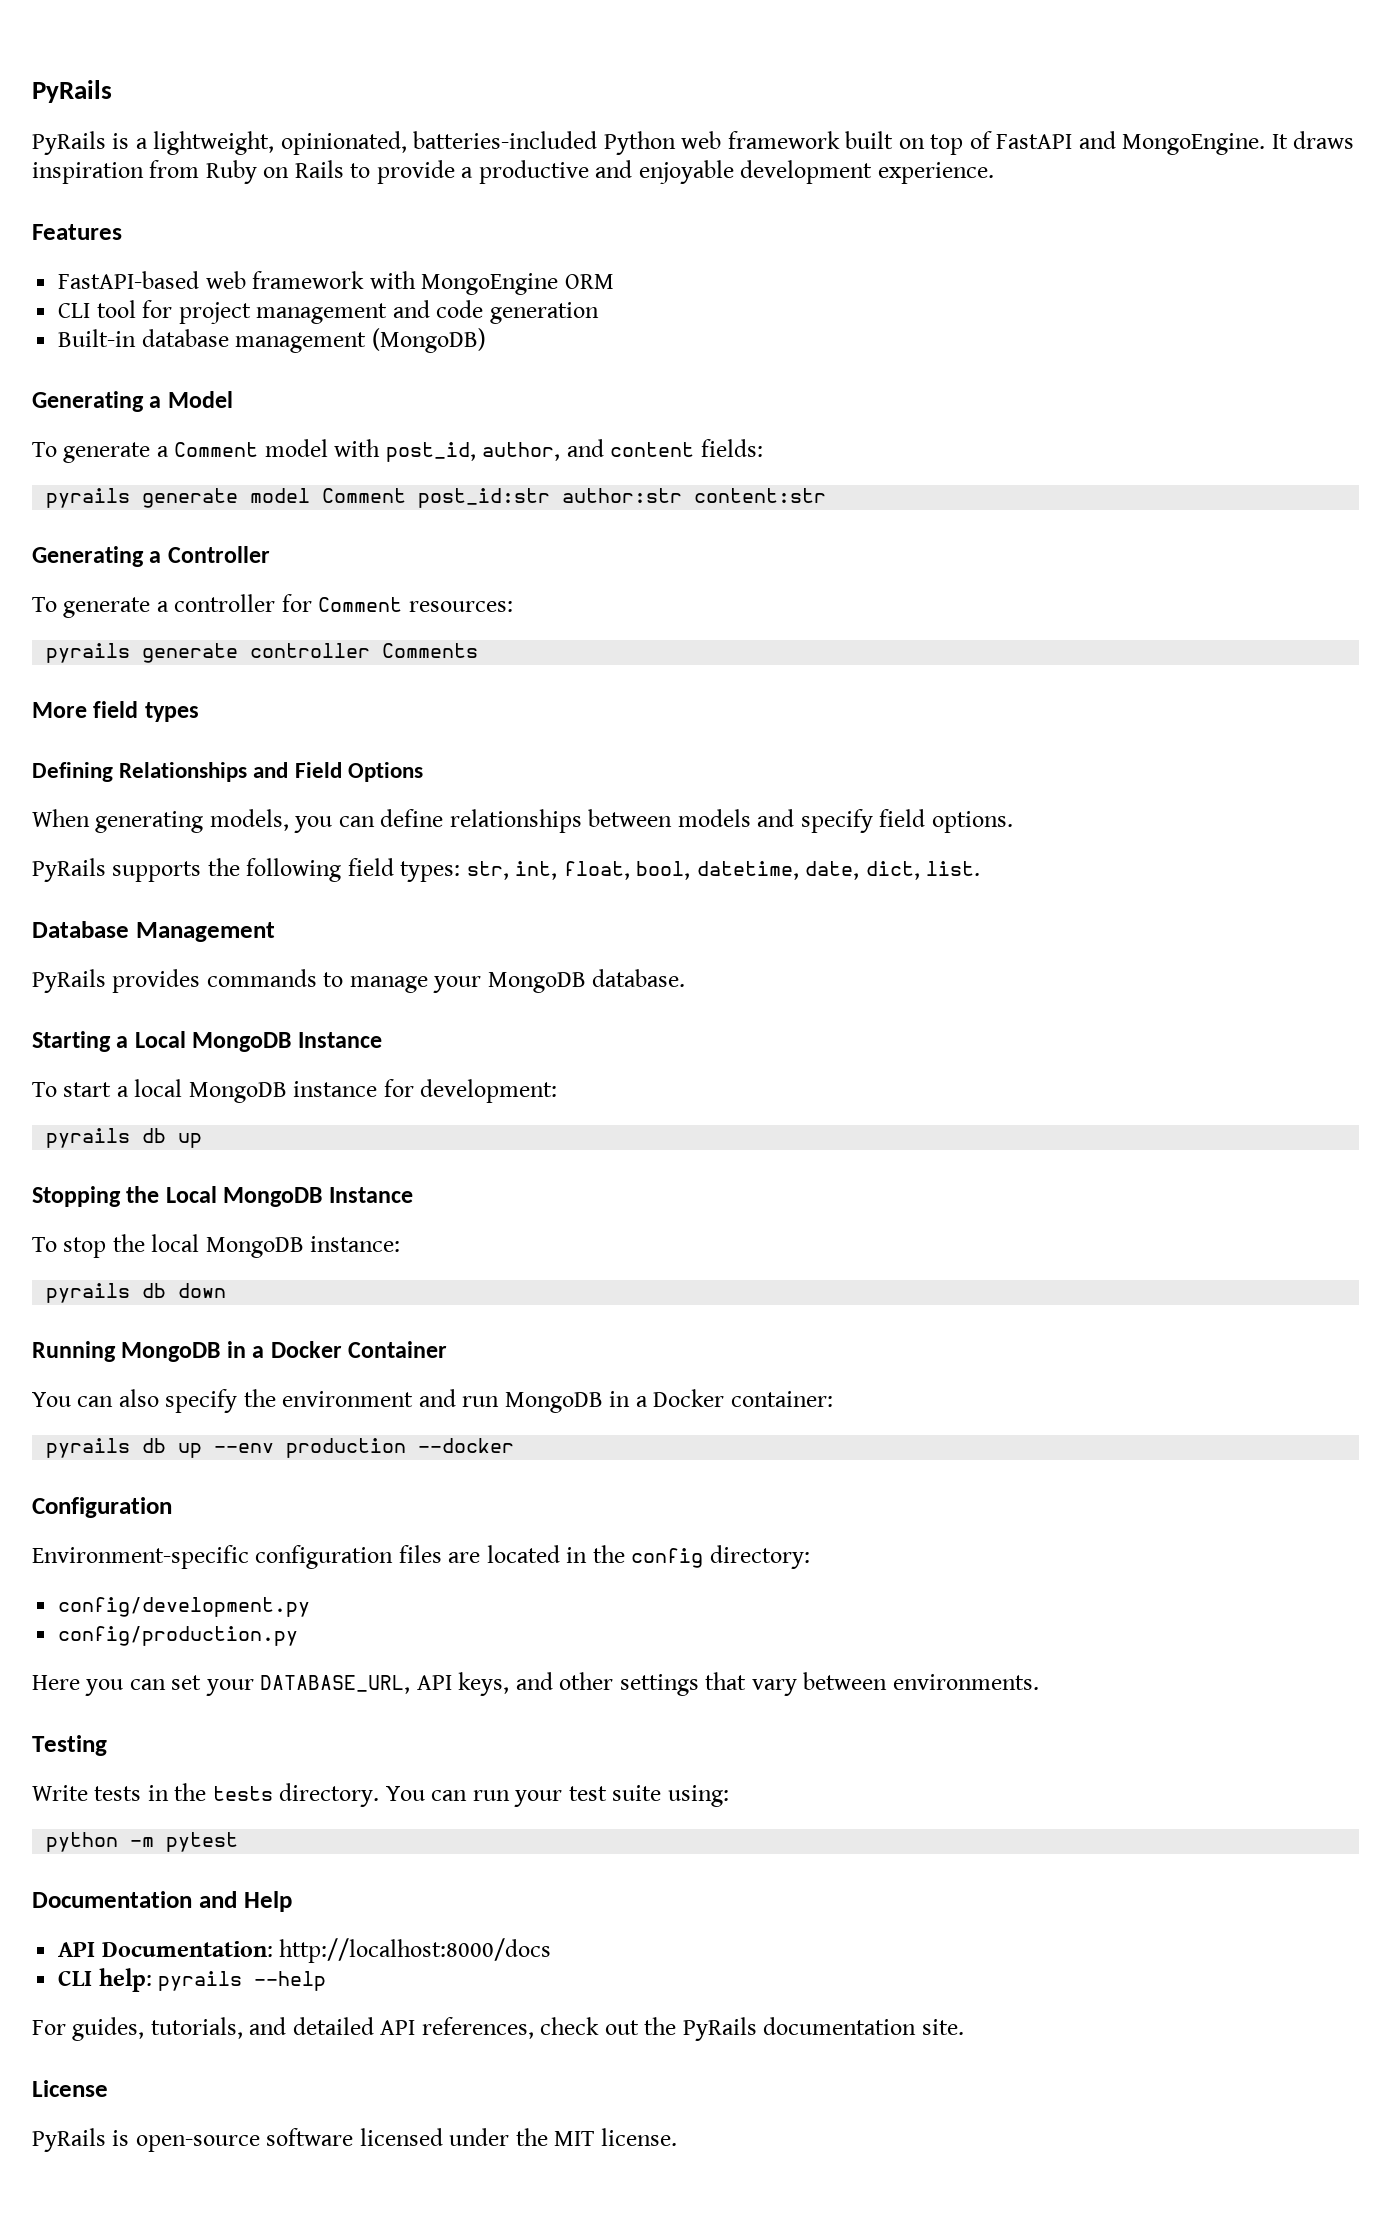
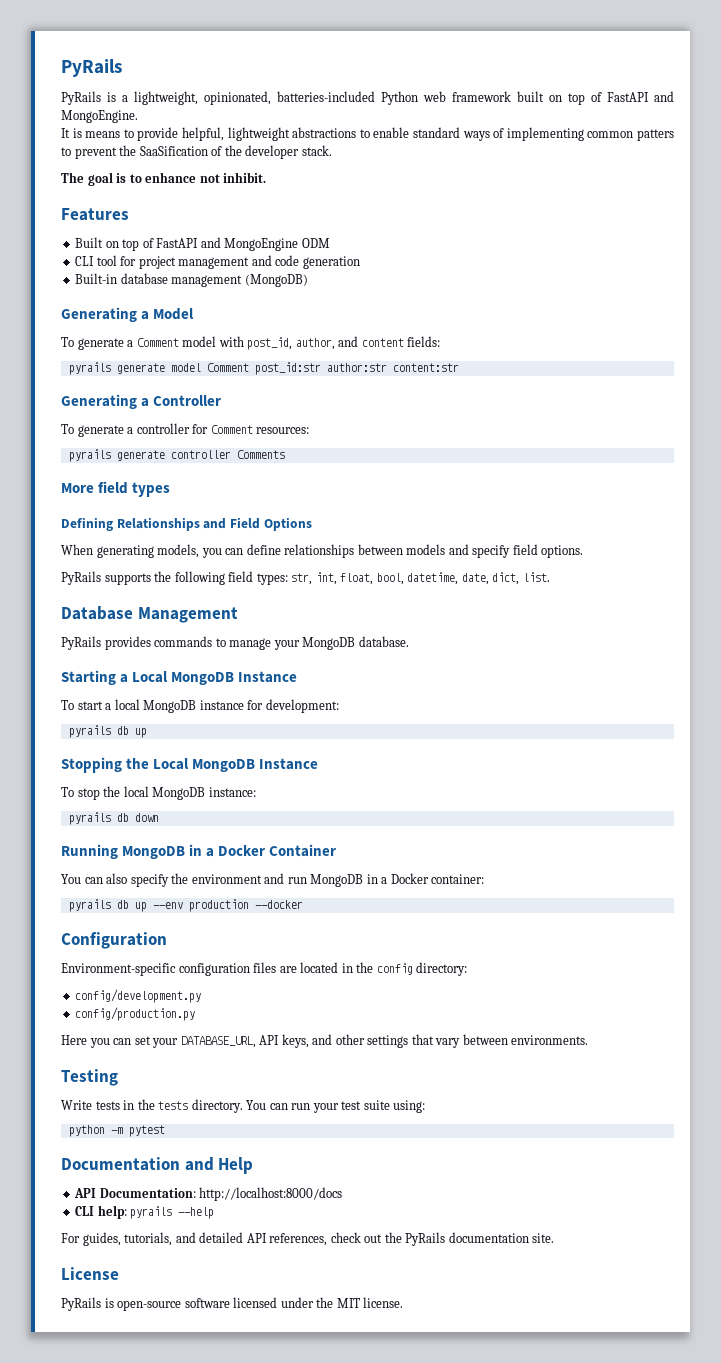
- PyRails is a lightweight, opinionated, batteries-included Python web framework built on top of FastAPI and MongoEngine. It draws inspiration from Ruby on Rails to provide a productive and enjoyable development experience.
+ PyRails is a lightweight, opinionated, batteries-included Python web framework built on top of FastAPI and MongoEngine.
+ It is means to provide helpful, lightweight abstractions to enable standard ways of implementing common patters to prevent the SaaSification of the developer stack.
+ The goal is to enhance not inhibit.
  Features
- FastAPI-based web framework with MongoEngine ORM
+ Built on top of FastAPI and MongoEngine ODM

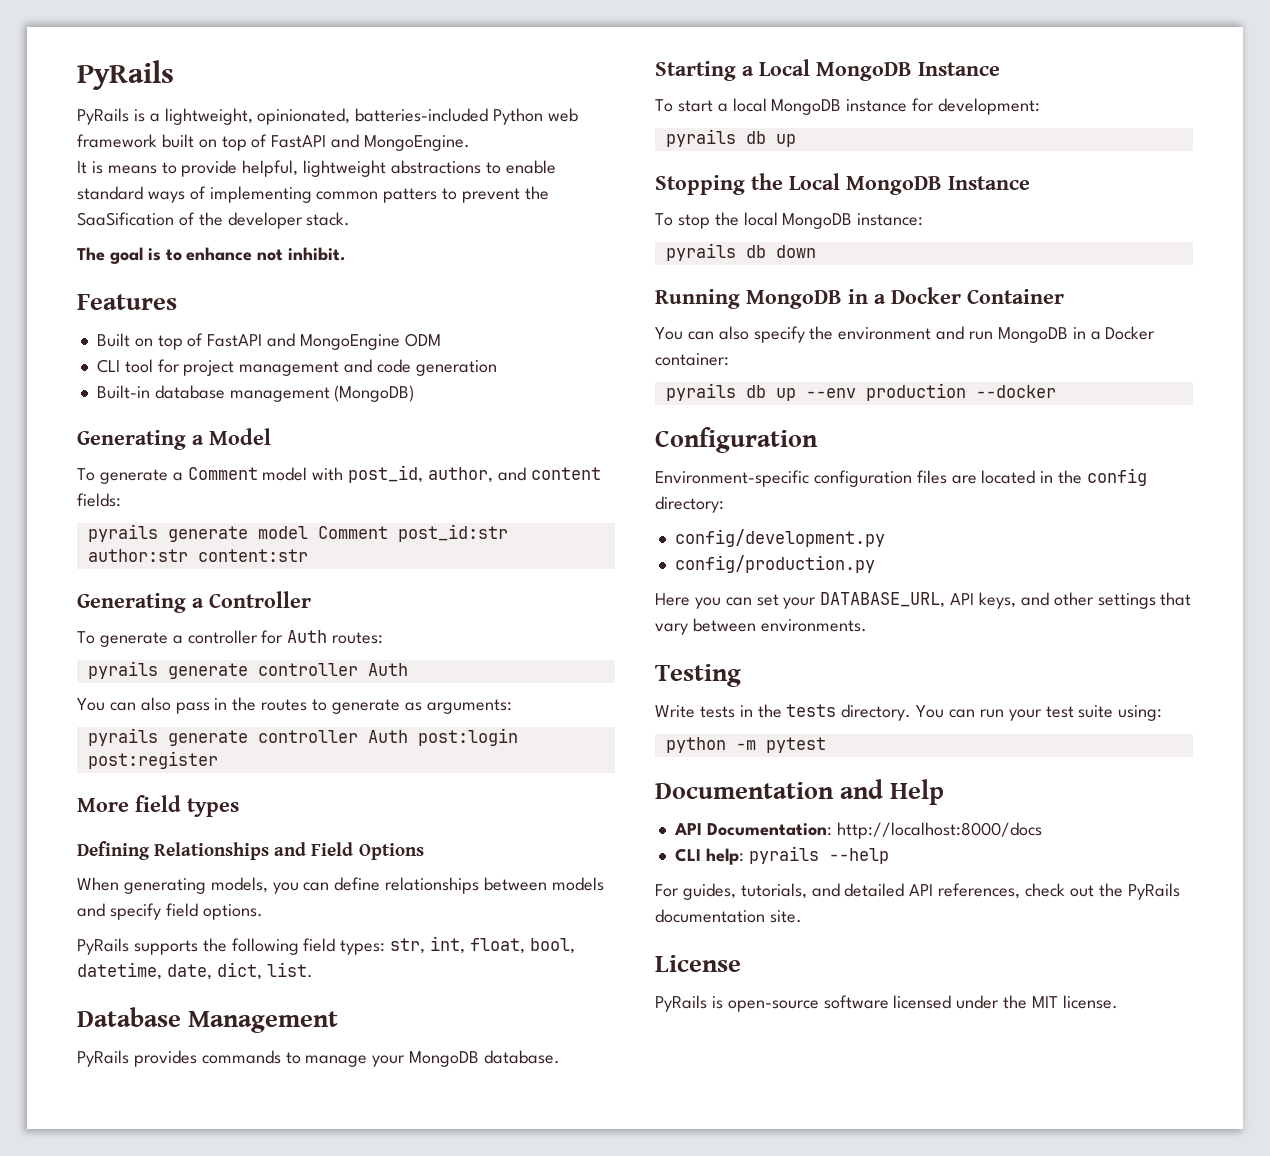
- To generate a controller for Comment resources:
- pyrails generate controller Comments
+ To generate a controller for Auth routes:
+ pyrails generate controller Auth
+ You can also pass in the routes to generate as arguments:
+ pyrails generate controller Auth post:login post:register

